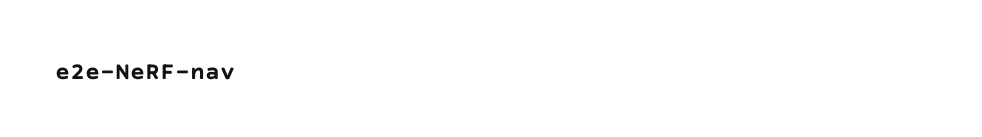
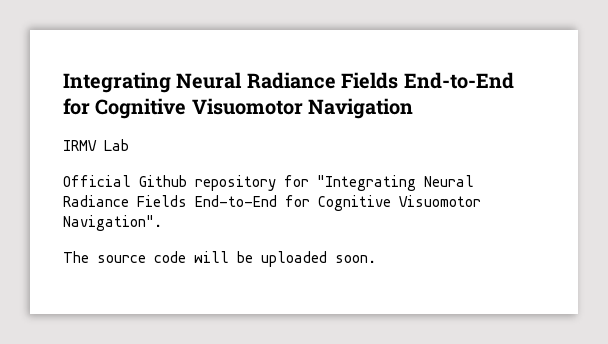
- e2e-NeRF-nav
+ Integrating Neural Radiance Fields End-to-End for Cognitive Visuomotor Navigation
+ IRMV Lab
+ Official Github repository for "Integrating Neural Radiance Fields End-to-End for Cognitive Visuomotor Navigation".
+ The source code will be uploaded soon.

